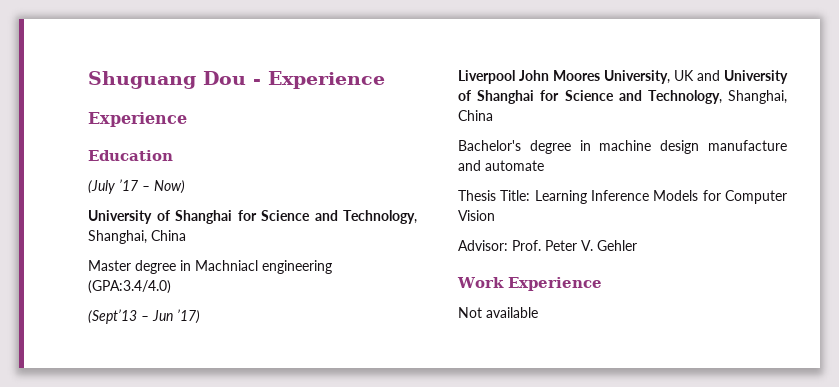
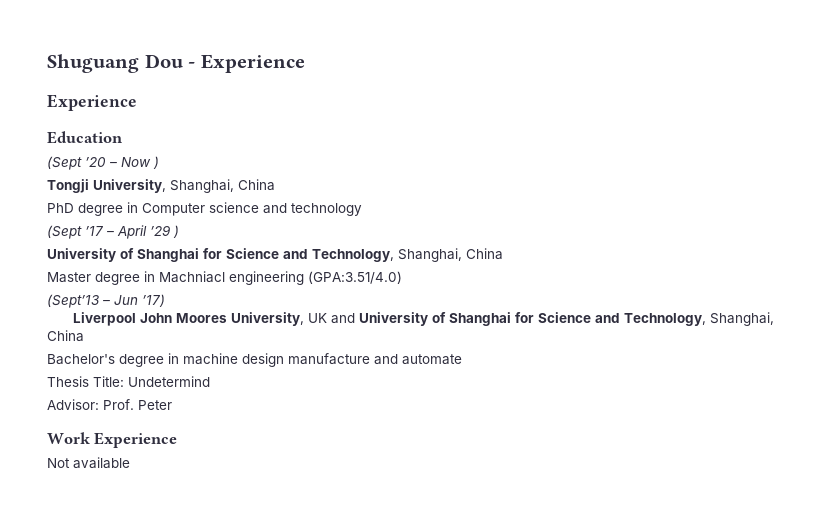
- (July ’17 – Now)
+ (Sept ’20 – Now )
+ Tongji University, Shanghai, China
+ PhD degree in Computer science and technology
+ (Sept ’17 – April ’29 )
- Master degree in Machniacl engineering (GPA:3.4/4.0)
+ Master degree in Machniacl engineering (GPA:3.51/4.0)
- Thesis Title: Learning Inference Models for Computer Vision
+ Thesis Title: Undetermind
- Advisor: Prof. Peter V. Gehler
+ Advisor: Prof. Peter

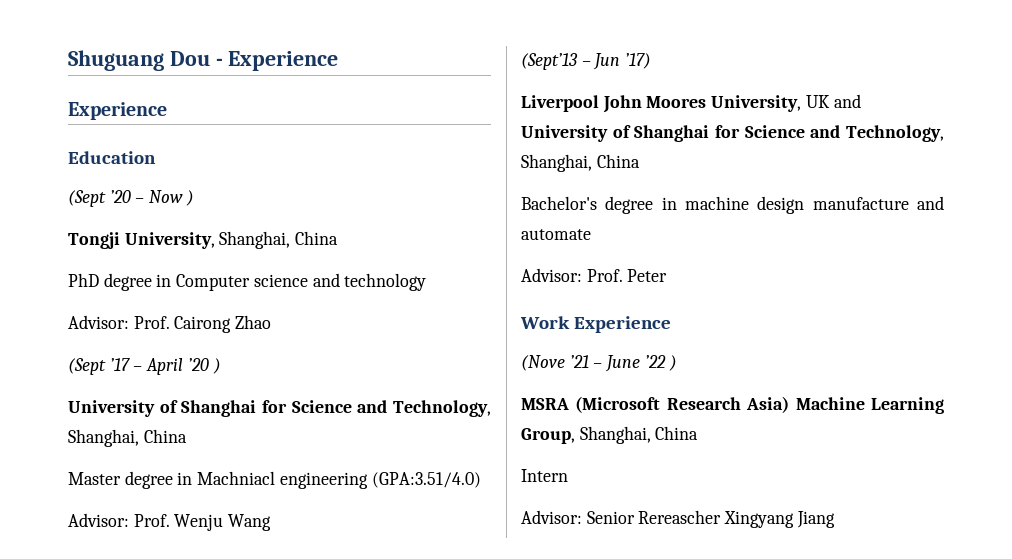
+ Advisor: Prof. Cairong Zhao
- (Sept ’17 – April ’29 )
+ (Sept ’17 – April ’20 )
+ Advisor: Prof. Wenju Wang
- Thesis Title: Undetermind
- Not available
+ (Nove ’21 – June ’22 )
+ MSRA (Microsoft Research Asia) Machine Learning Group, Shanghai, China
+ Intern
+ Advisor: Senior Rereascher Xingyang Jiang

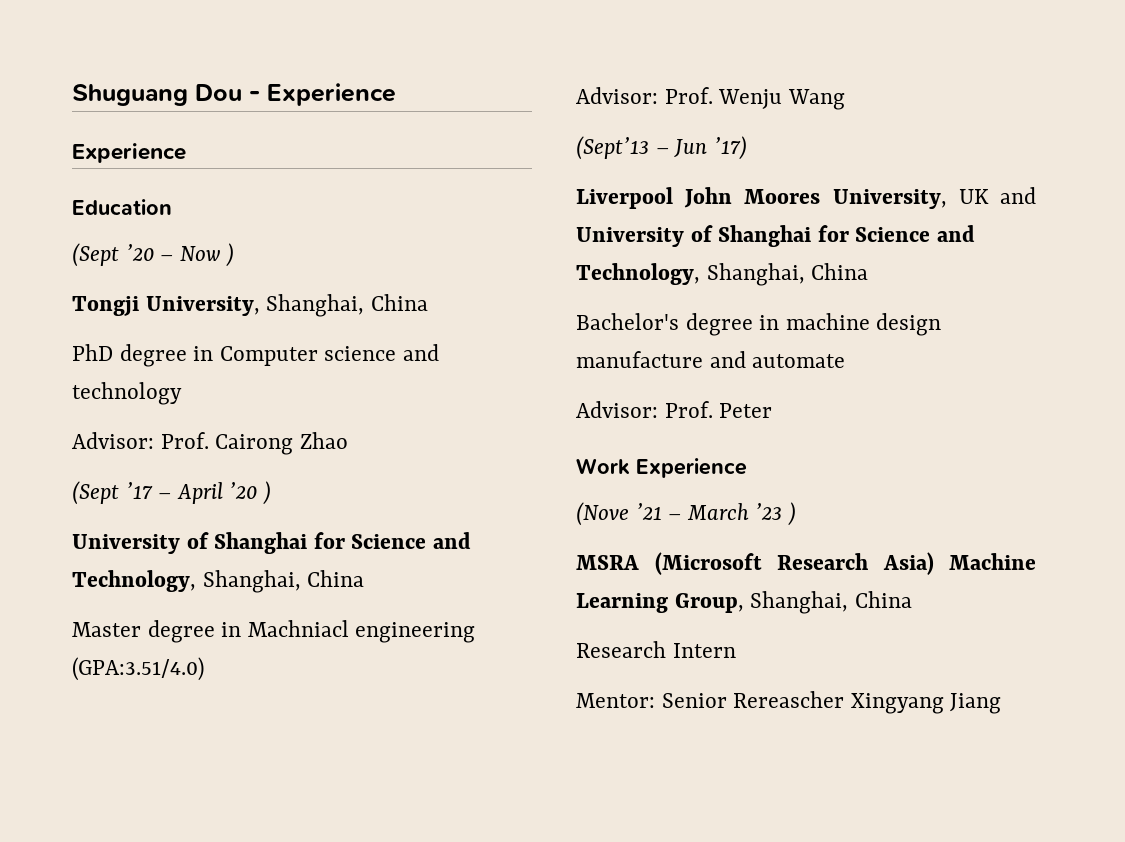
- (Nove ’21 – June ’22 )
+ (Nove ’21 – March ’23 )
- Intern
+ Research Intern
- Advisor: Senior Rereascher Xingyang Jiang
+ Mentor: Senior Rereascher Xingyang Jiang

